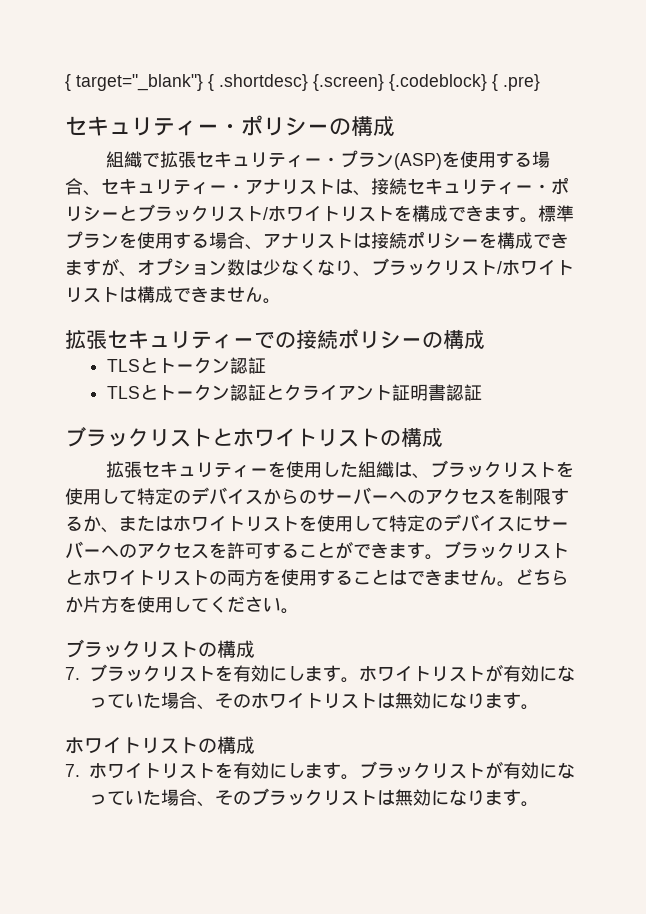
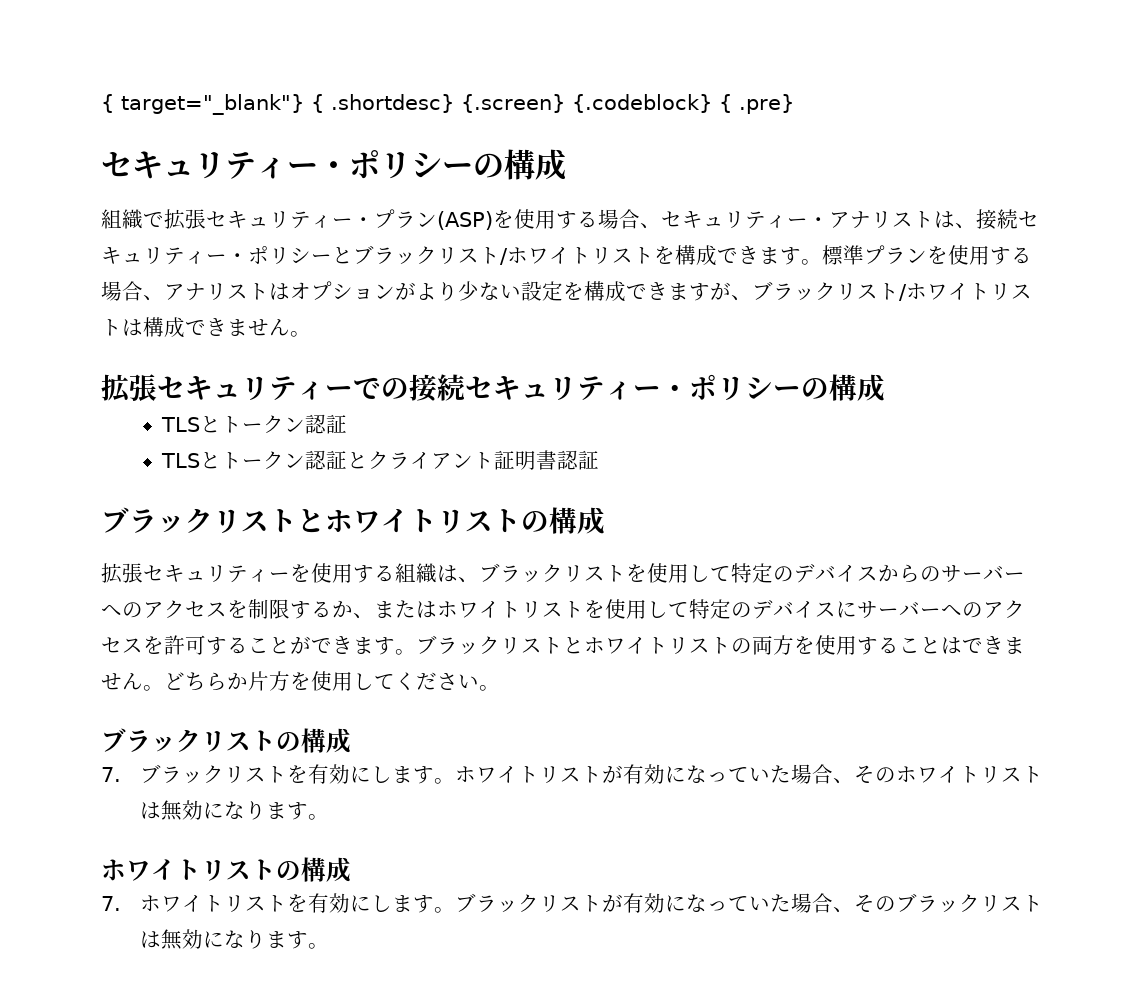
- 標準プランを使用する場合、アナリストは接続ポリシーを構成できますが、オプション数は少なくなり、ブラックリスト/ホワイトリストは構成できません。
+ 標準プランを使用する場合、アナリストはオプションがより少ない設定を構成できますが、ブラックリスト/ホワイトリストは構成できません。
- 拡張セキュリティーでの接続ポリシーの構成
+ 拡張セキュリティーでの接続セキュリティー・ポリシーの構成
- 拡張セキュリティーを使用した組織は、ブラックリストを使用して特定のデバイスからのサーバーへのアクセスを制限するか、またはホワイトリストを使用して特定のデバイスにサーバーへのアクセスを許可することができます。
+ 拡張セキュリティーを使用する組織は、ブラックリストを使用して特定のデバイスからのサーバーへのアクセスを制限するか、またはホワイトリストを使用して特定のデバイスにサーバーへのアクセスを許可することができます。

